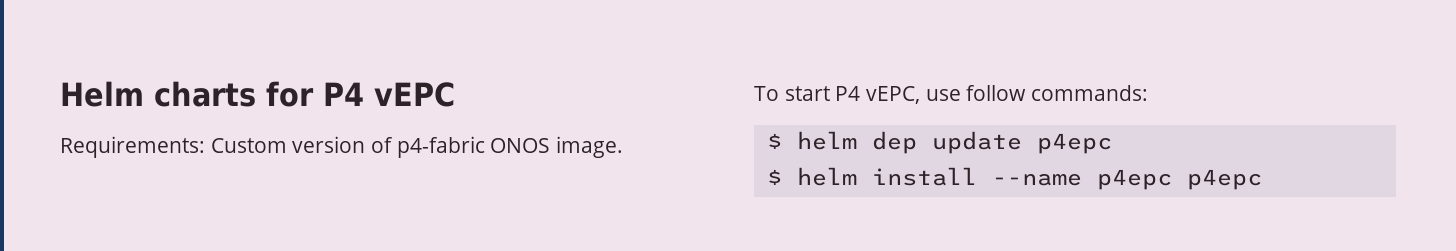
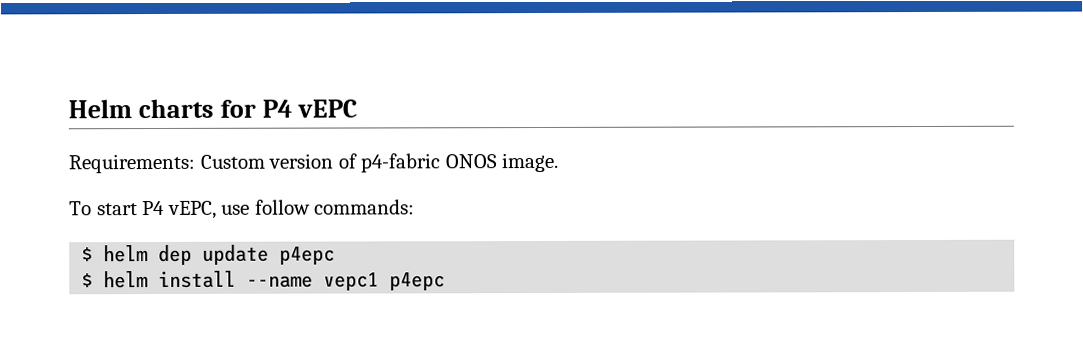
- $ helm install --name p4epc p4epc
+ $ helm install --name vepc1 p4epc

